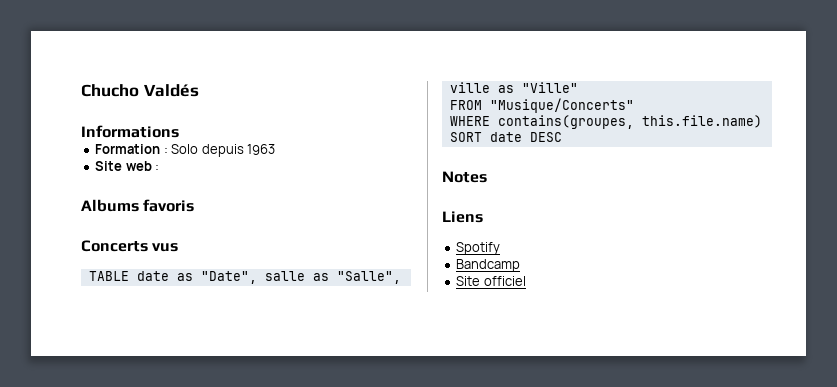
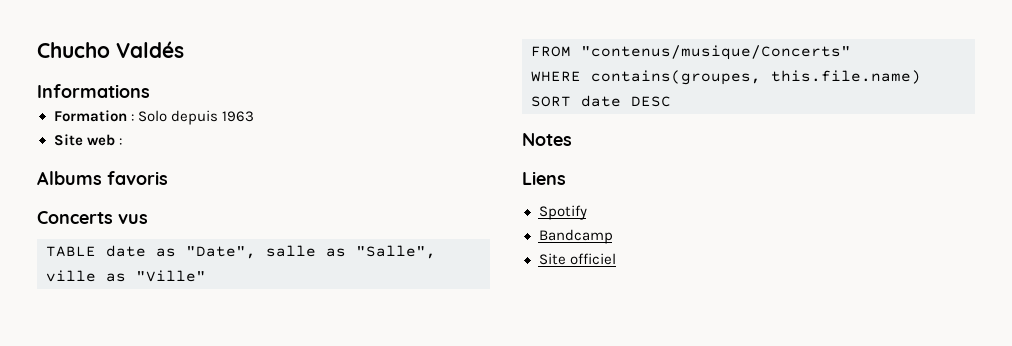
- FROM "Musique/Concerts"
+ FROM "contenus/musique/Concerts"

